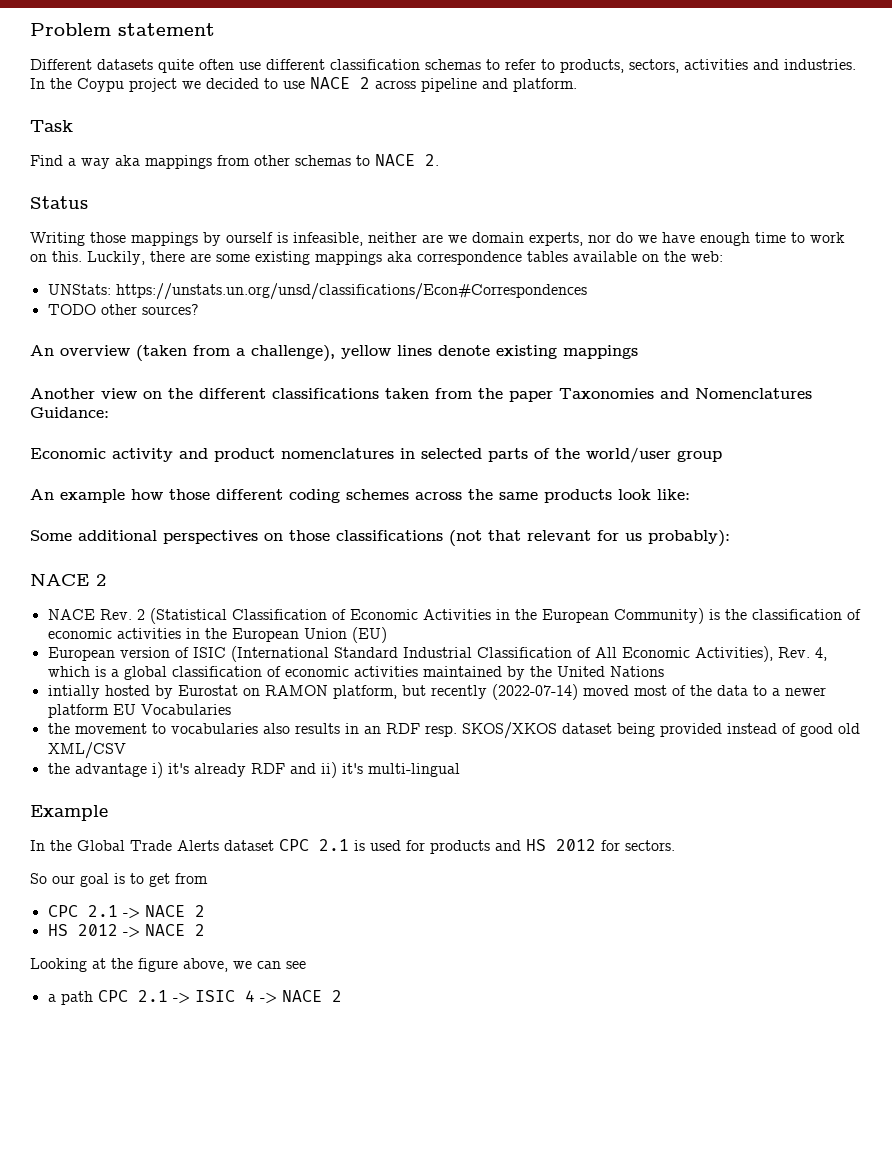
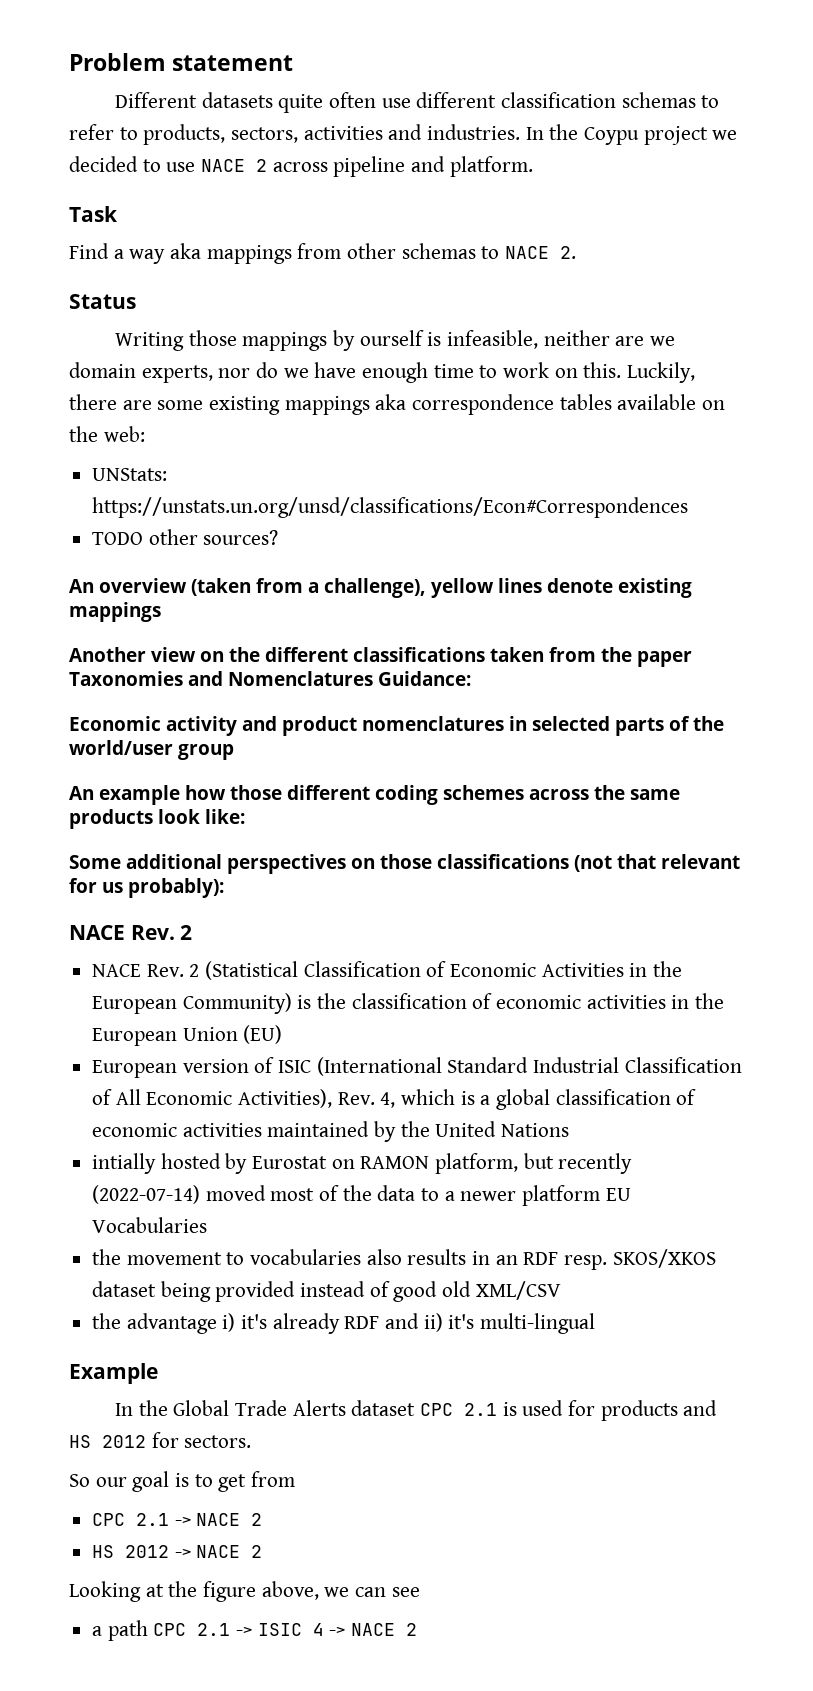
  Some additional perspectives on those classifications (not that relevant for us probably):
- NACE 2
+ NACE Rev. 2

